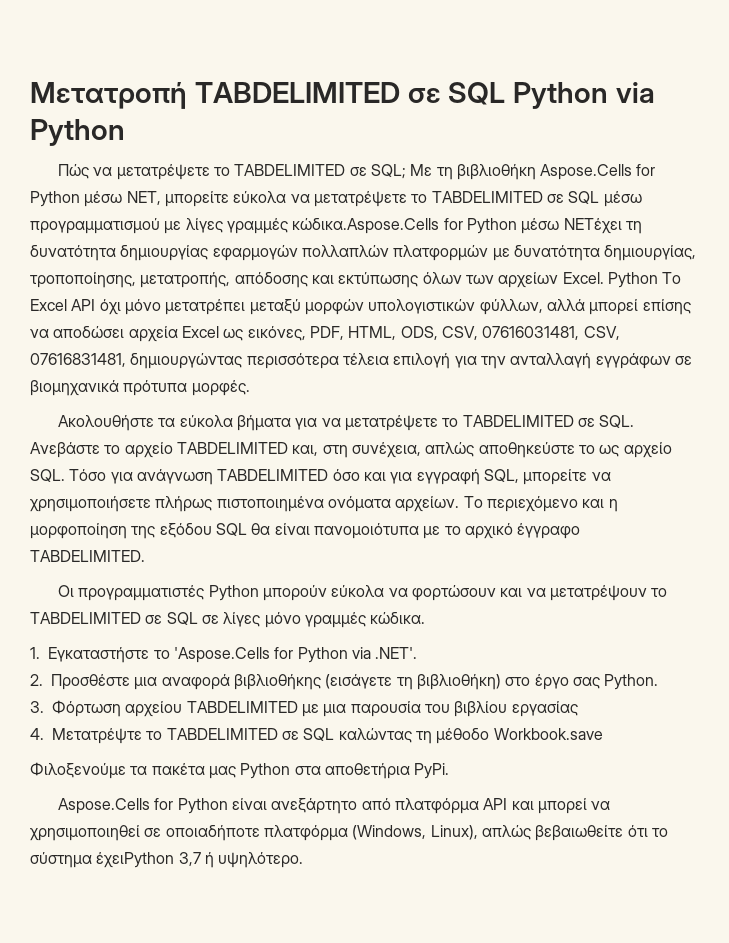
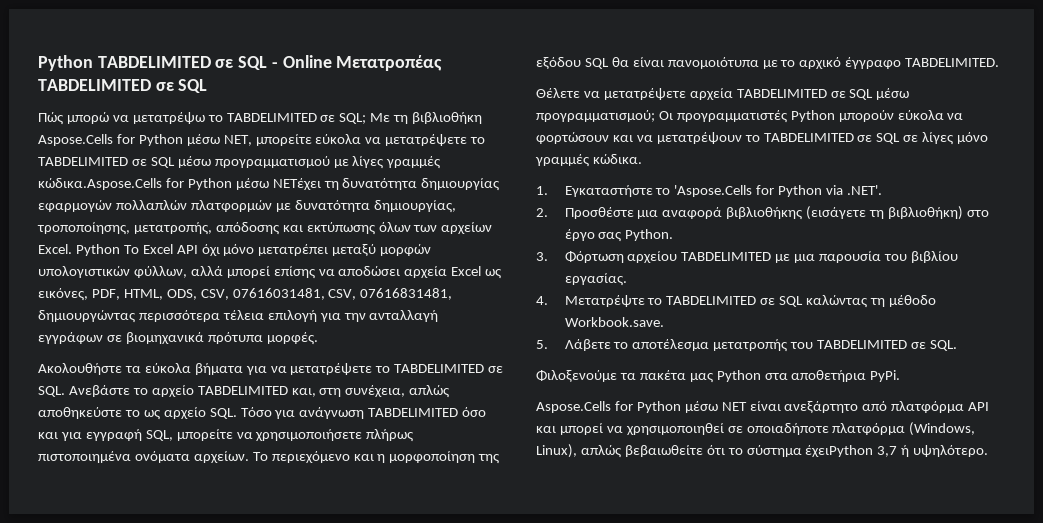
- Μετατροπή TABDELIMITED σε SQL Python via Python
- Πώς να μετατρέψετε το TABDELIMITED σε SQL; Με τη βιβλιοθήκη Aspose.Cells for Python μέσω NET, μπορείτε εύκολα να μετατρέψετε το TABDELIMITED σε SQL μέσω προγραμματισμού με λίγες γραμμές κώδικα.Aspose.Cells for Python μέσω NETέχει τη δυνατότητα δημιουργίας εφαρμογών πολλαπλών πλατφορμών με δυνατότητα δημιουργίας, τροποποίησης, μετατροπής, απόδοσης και εκτύπωσης όλων των αρχείων Excel.
+ Python TABDELIMITED σε SQL - Online Μετατροπέας TABDELIMITED σε SQL
+ Πώς μπορώ να μετατρέψω το TABDELIMITED σε SQL; Με τη βιβλιοθήκη Aspose.Cells for Python μέσω NET, μπορείτε εύκολα να μετατρέψετε το TABDELIMITED σε SQL μέσω προγραμματισμού με λίγες γραμμές κώδικα.Aspose.Cells for Python μέσω NETέχει τη δυνατότητα δημιουργίας εφαρμογών πολλαπλών πλατφορμών με δυνατότητα δημιουργίας, τροποποίησης, μετατροπής, απόδοσης και εκτύπωσης όλων των αρχείων Excel.
- Οι προγραμματιστές Python μπορούν εύκολα να φορτώσουν και να μετατρέψουν το TABDELIMITED σε SQL σε λίγες μόνο γραμμές κώδικα.
+ Θέλετε να μετατρέψετε αρχεία TABDELIMITED σε SQL μέσω προγραμματισμού; Οι προγραμματιστές Python μπορούν εύκολα να φορτώσουν και να μετατρέψουν το TABDELIMITED σε SQL σε λίγες μόνο γραμμές κώδικα.
- 3. Φόρτωση αρχείου TABDELIMITED με μια παρουσία του βιβλίου εργασίας
+ 3. Φόρτωση αρχείου TABDELIMITED με μια παρουσία του βιβλίου εργασίας.
- 4. Μετατρέψτε το TABDELIMITED σε SQL καλώντας τη μέθοδο Workbook.save
+ 4. Μετατρέψτε το TABDELIMITED σε SQL καλώντας τη μέθοδο Workbook.save.
+ 5. Λάβετε το αποτέλεσμα μετατροπής του TABDELIMITED σε SQL.
- Aspose.Cells for Python είναι ανεξάρτητο από πλατφόρμα API και μπορεί να χρησιμοποιηθεί σε οποιαδήποτε πλατφόρμα (Windows, Linux), απλώς βεβαιωθείτε ότι το σύστημα έχειPython 3,7 ή υψηλότερο.
+ Aspose.Cells for Python μέσω NET είναι ανεξάρτητο από πλατφόρμα API και μπορεί να χρησιμοποιηθεί σε οποιαδήποτε πλατφόρμα (Windows, Linux), απλώς βεβαιωθείτε ότι το σύστημα έχειPython 3,7 ή υψηλότερο.

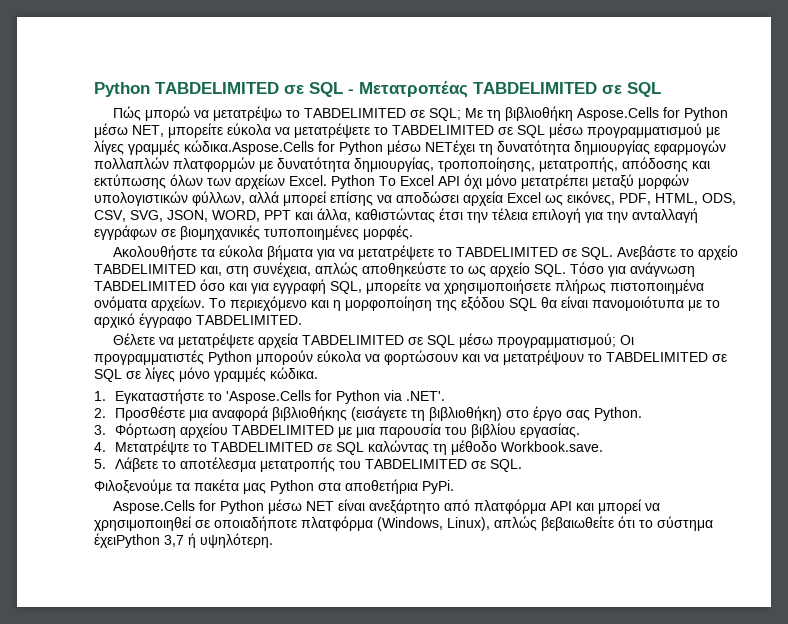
- Python TABDELIMITED σε SQL - Online Μετατροπέας TABDELIMITED σε SQL
+ Python TABDELIMITED σε SQL - Μετατροπέας TABDELIMITED σε SQL
- Python Το Excel API όχι μόνο μετατρέπει μεταξύ μορφών υπολογιστικών φύλλων, αλλά μπορεί επίσης να αποδώσει αρχεία Excel ως εικόνες, PDF, HTML, ODS, CSV, 07616031481, CSV, 07616831481, δημιουργώντας περισσότερα τέλεια επιλογή για την ανταλλαγή εγγράφων σε βιομηχανικά πρότυπα μορφές.
+ Python Το Excel API όχι μόνο μετατρέπει μεταξύ μορφών υπολογιστικών φύλλων, αλλά μπορεί επίσης να αποδώσει αρχεία Excel ως εικόνες, PDF, HTML, ODS, CSV, SVG, JSON, WORD, PPT και άλλα, καθιστώντας έτσι την τέλεια επιλογή για την ανταλλαγή εγγράφων σε βιομηχανικές τυποποιημένες μορφές.
- Aspose.Cells for Python μέσω NET είναι ανεξάρτητο από πλατφόρμα API και μπορεί να χρησιμοποιηθεί σε οποιαδήποτε πλατφόρμα (Windows, Linux), απλώς βεβαιωθείτε ότι το σύστημα έχειPython 3,7 ή υψηλότερο.
+ Aspose.Cells for Python μέσω NET είναι ανεξάρτητο από πλατφόρμα API και μπορεί να χρησιμοποιηθεί σε οποιαδήποτε πλατφόρμα (Windows, Linux), απλώς βεβαιωθείτε ότι το σύστημα έχειPython 3,7 ή υψηλότερη.

